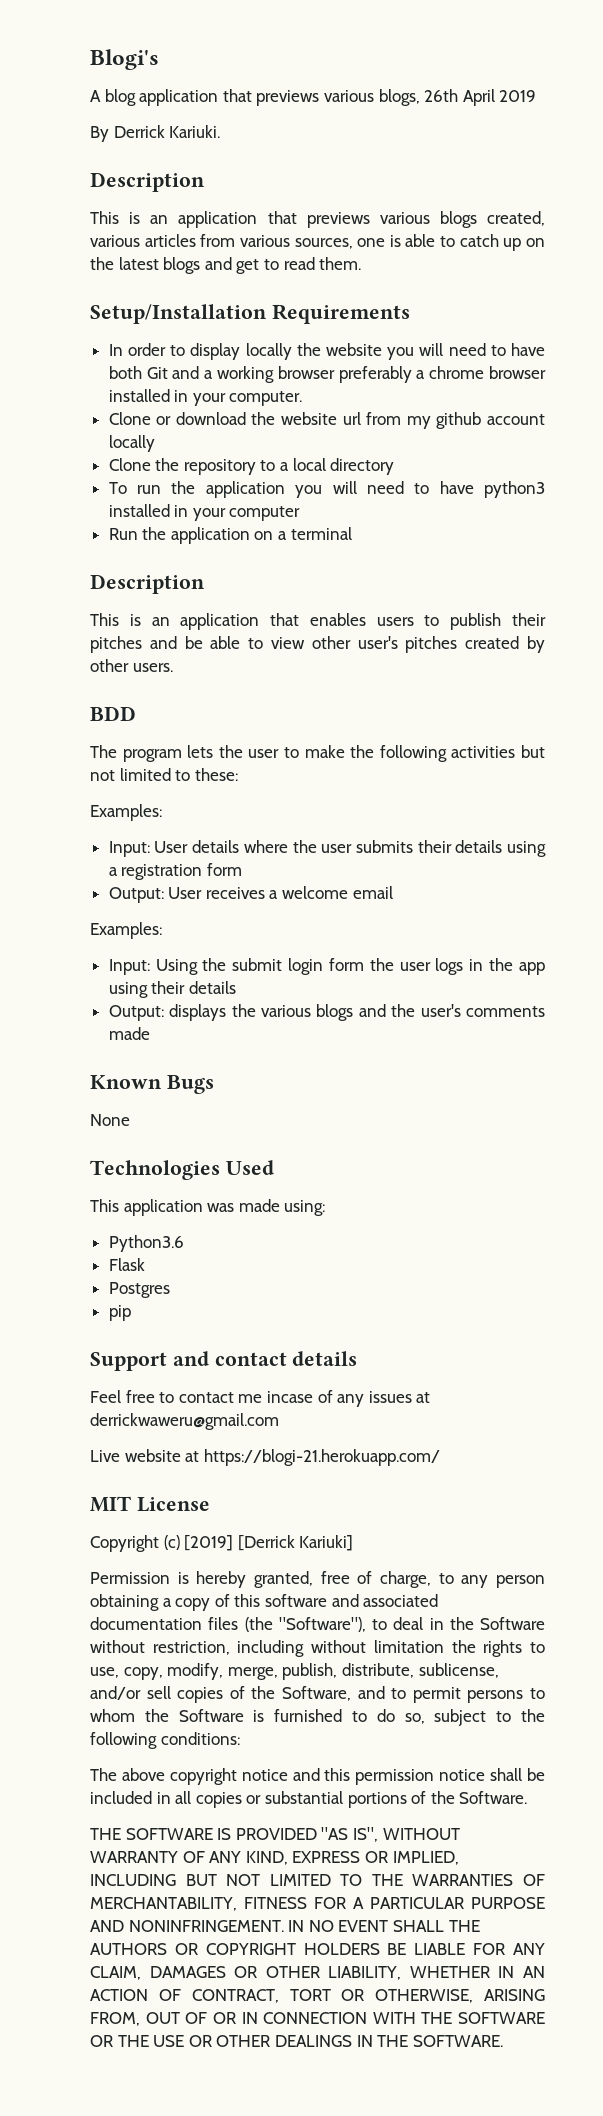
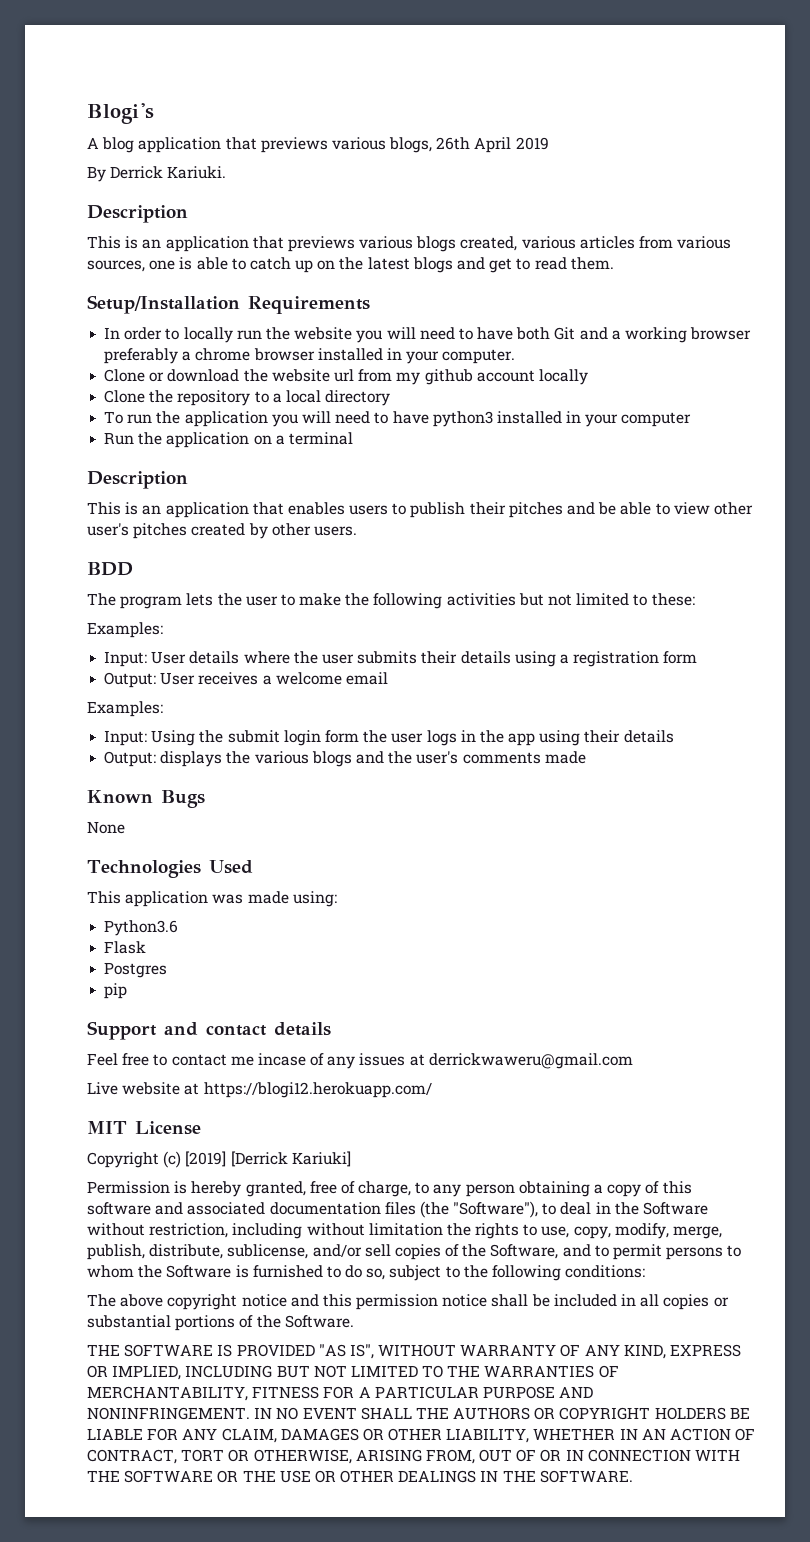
- In order to display locally the website you will need to have both Git and a working browser preferably a chrome browser installed in your computer.
+ In order to locally run the website you will need to have both Git and a working browser preferably a chrome browser installed in your computer.
- Live website at https://blogi-21.herokuapp.com/
+ Live website at https://blogi12.herokuapp.com/

